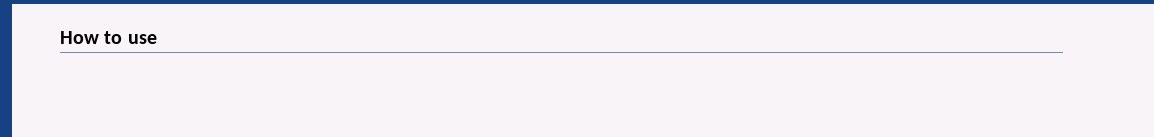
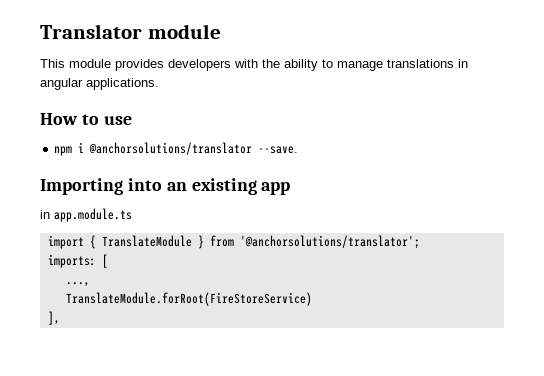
+ Translator module
+ This module provides developers with the ability to manage translations in angular applications.
  How to use
+ npm i @anchorsolutions/translator --save.
+ Importing into an existing app
+ in app.module.ts
+ import { TranslateModule } from '@anchorsolutions/translator';
+ imports: [
+ ...,
+ TranslateModule.forRoot(FireStoreService)
+ ],

